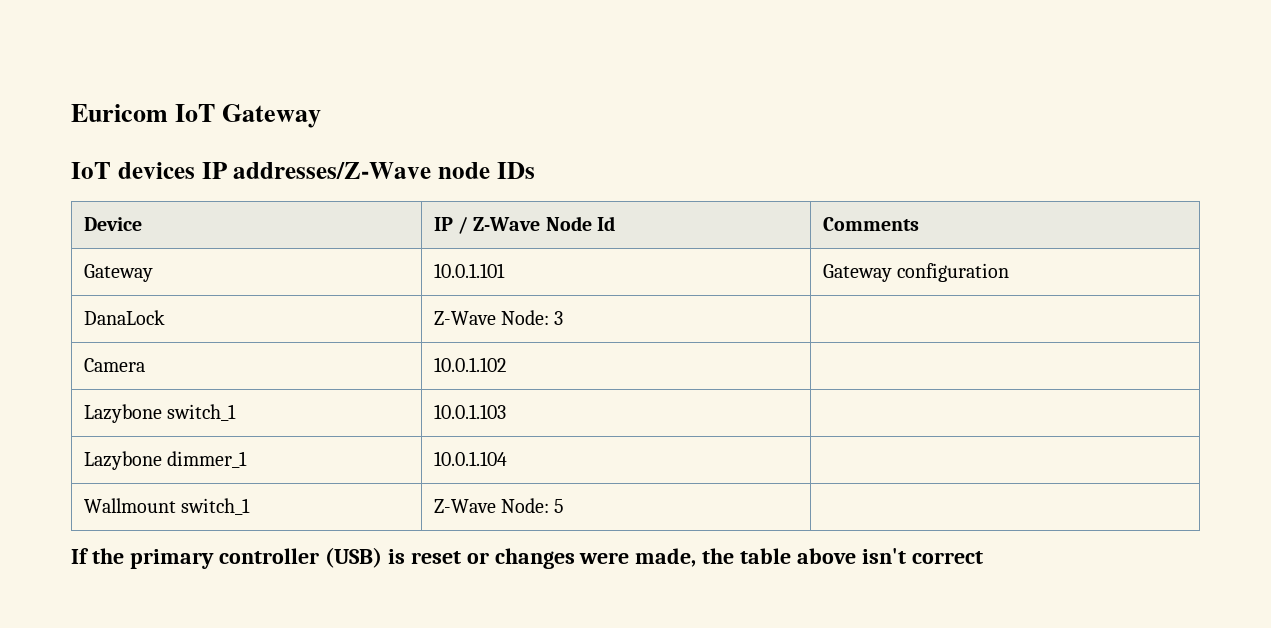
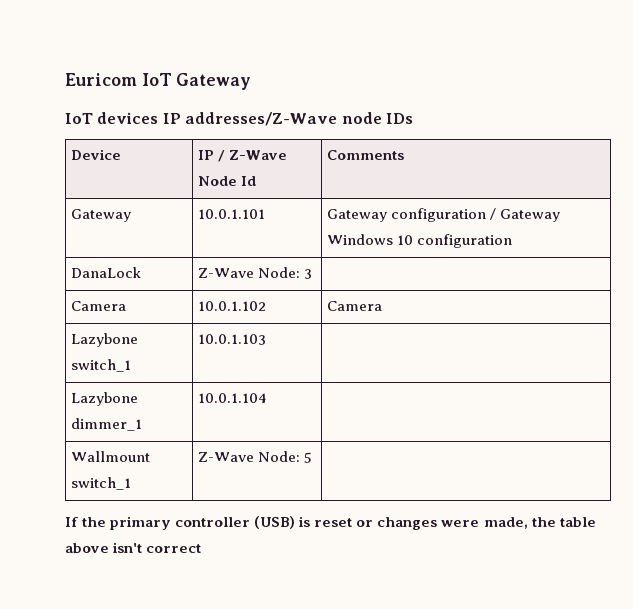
- Gateway | 10.0.1.101 | Gateway configuration
+ Gateway | 10.0.1.101 | Gateway configuration / Gateway Windows 10 configuration
- Camera | 10.0.1.102 |
+ Camera | 10.0.1.102 | Camera

